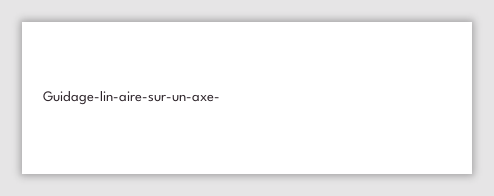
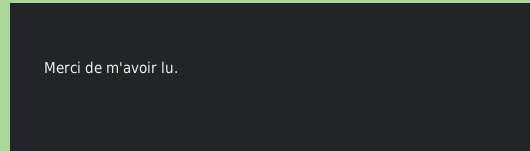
- Guidage-lin-aire-sur-un-axe-
+ Merci de m'avoir lu.

